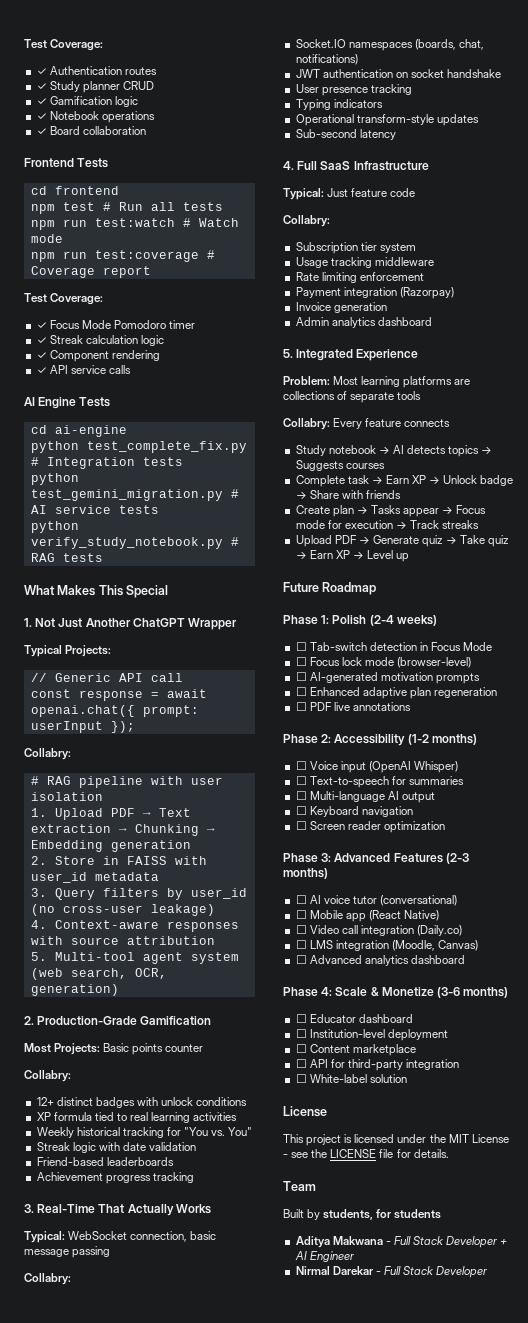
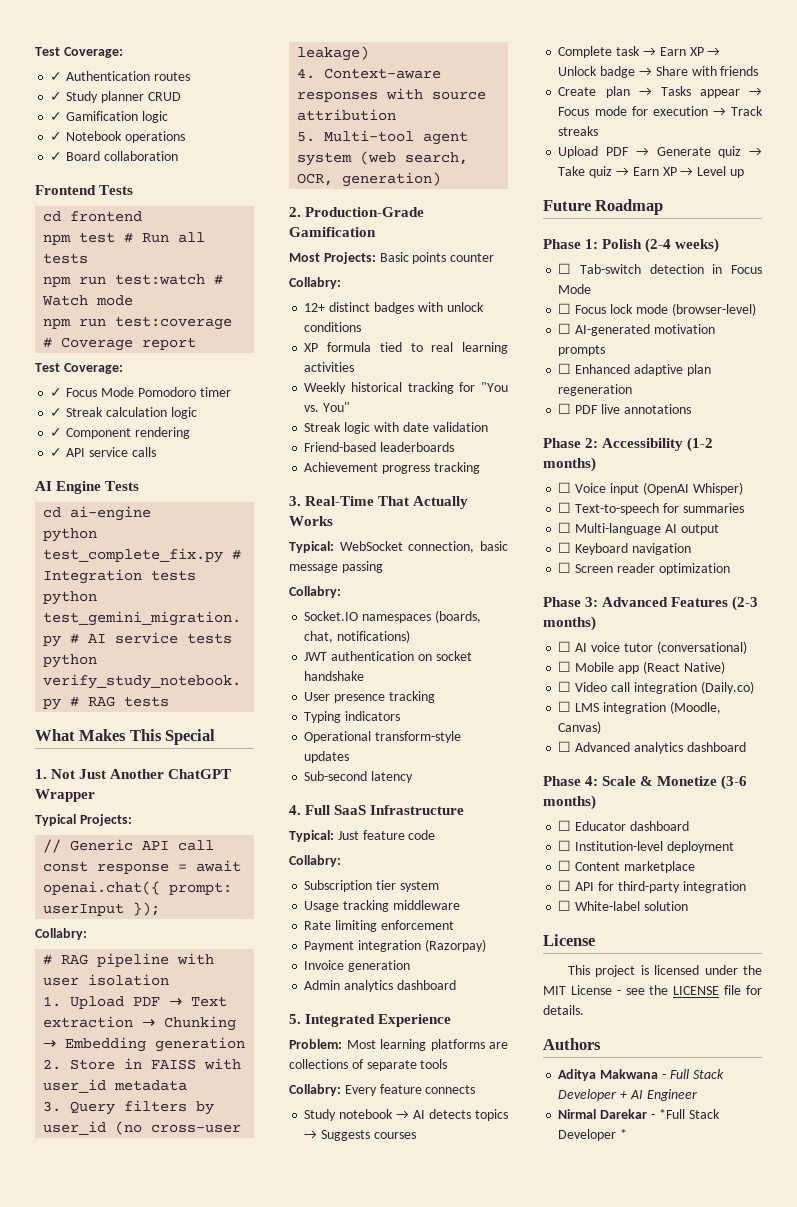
- Team
- Built by students, for students
+ Authors
- Nirmal Darekar - Full Stack Developer
+ Nirmal Darekar - *Full Stack Developer *

